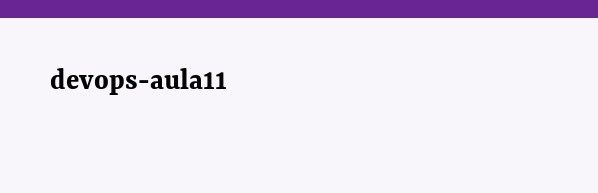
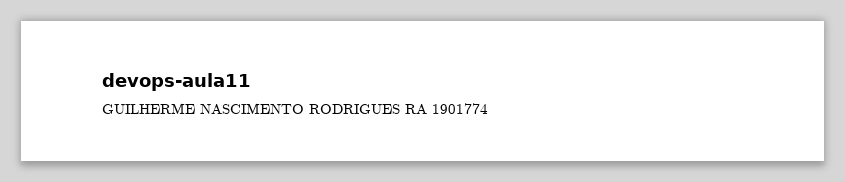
+ GUILHERME NASCIMENTO RODRIGUES RA 1901774

